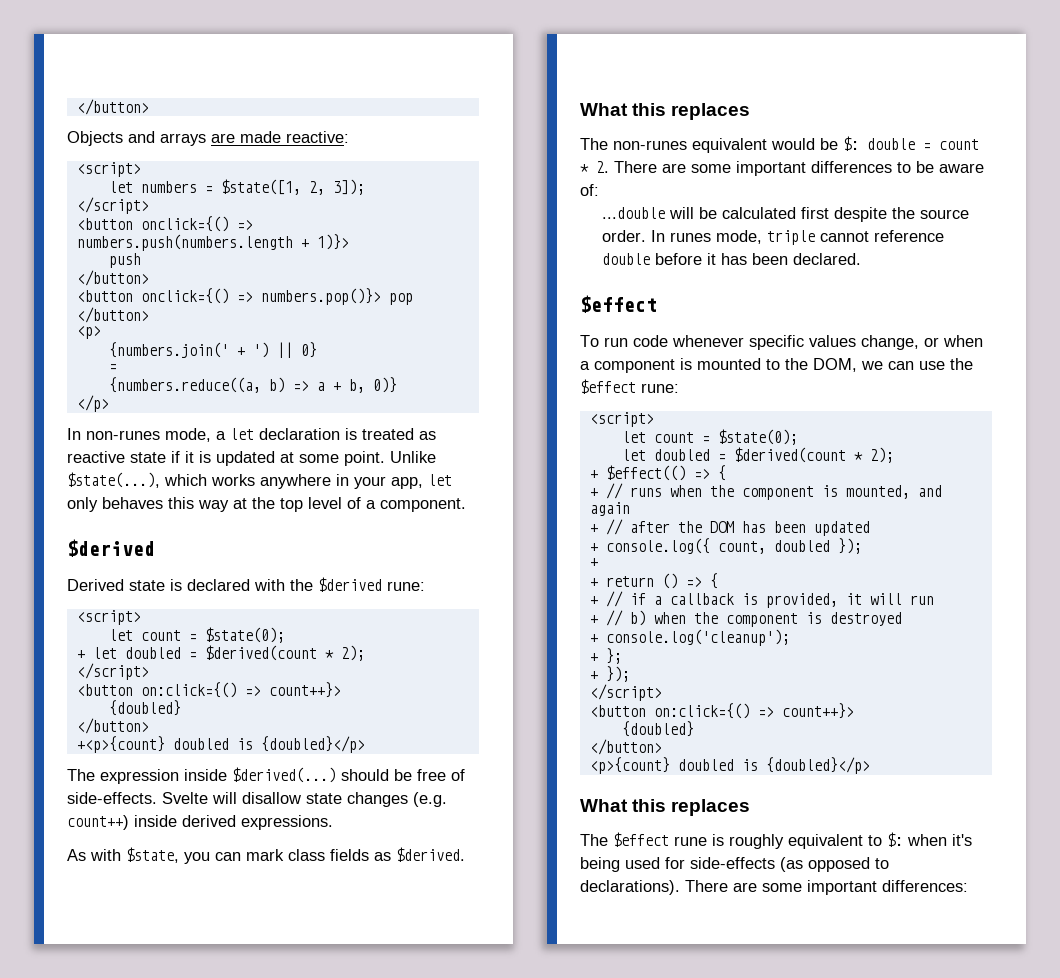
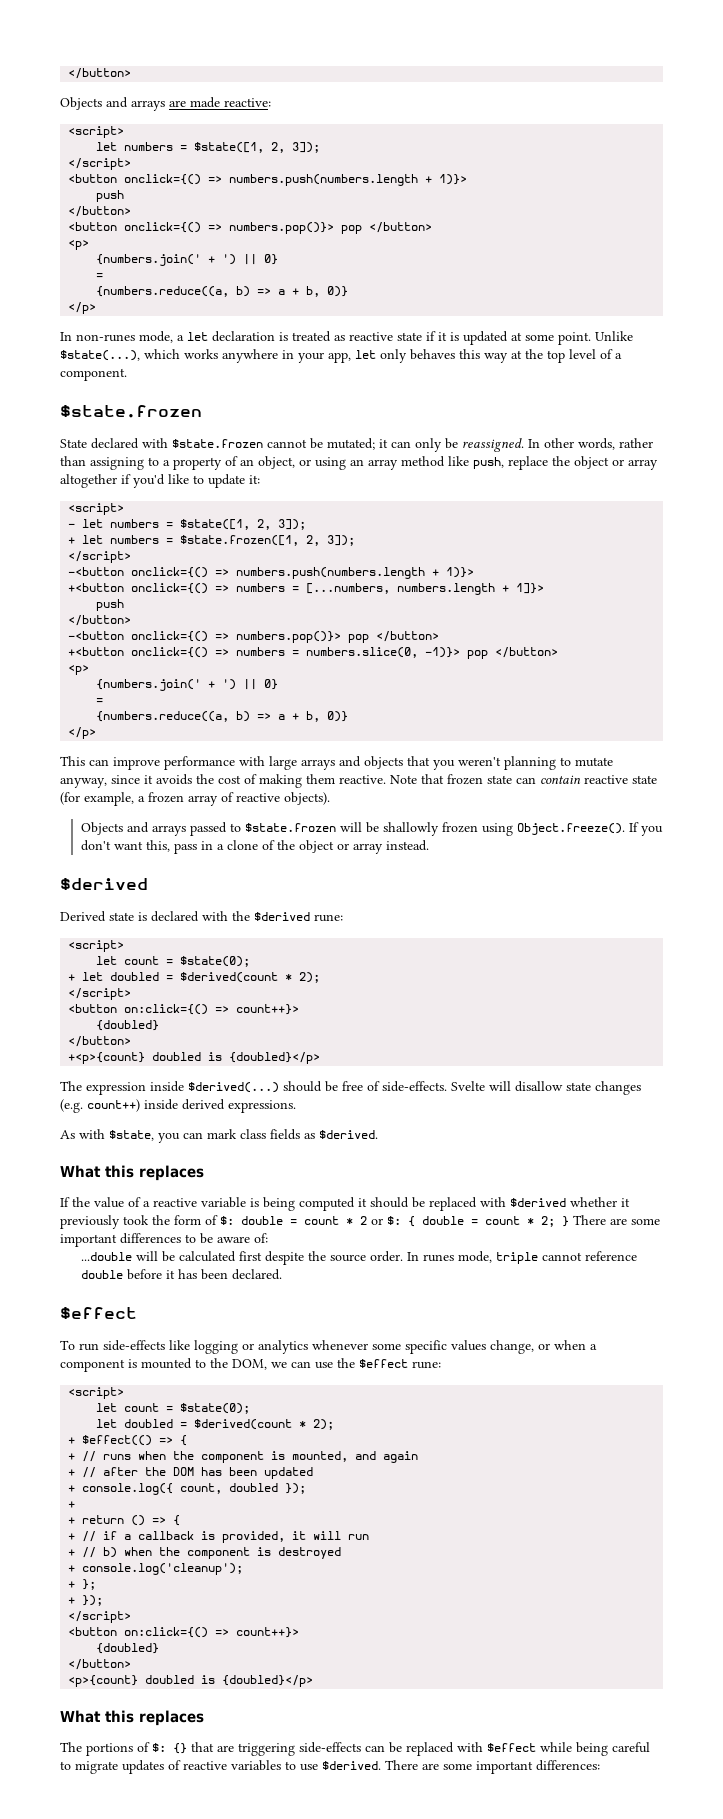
  Unlike $state(...), which works anywhere in your app, let only behaves this way at the top level of a component.
+ $state.frozen
+ State declared with $state.frozen cannot be mutated; it can only be reassigned. In other words, rather than assigning to a property of an object, or using an array method like push, replace the object or array altogether if you'd like to update it:
+ <script>
+ - let numbers = $state([1, 2, 3]);
+ + let numbers = $state.frozen([1, 2, 3]);
+ </script>
+ -<button onclick={() => numbers.push(numbers.length + 1)}>
+ +<button onclick={() => numbers = [...numbers, numbers.length + 1]}>
+ push
+ </button>
+ -<button onclick={() => numbers.pop()}> pop </button>
+ +<button onclick={() => numbers = numbers.slice(0, -1)}> pop </button>
+ <p>
+ {numbers.join(' + ') || 0}
+ =
+ {numbers.reduce((a, b) => a + b, 0)}
+ </p>
+ This can improve performance with large arrays and objects that you weren't planning to mutate anyway, since it avoids the cost of making them reactive. Note that frozen state can contain reactive state (for example, a frozen array of reactive objects).
+ Objects and arrays passed to $state.frozen will be shallowly frozen using Object.freeze(). If you don't want this, pass in a clone of the object or array instead.
- The non-runes equivalent would be $: double = count * 2. There are some important differences to be aware of:
+ If the value of a reactive variable is being computed it should be replaced with $derived whether it previously took the form of $: double = count * 2 or $: { double = count * 2; } There are some important differences to be aware of:
- To run code whenever specific values change, or when a component is mounted to the DOM, we can use the $effect rune:
+ To run side-effects like logging or analytics whenever some specific values change, or when a component is mounted to the DOM, we can use the $effect rune:
- The $effect rune is roughly equivalent to $: when it's being used for side-effects (as opposed to declarations).
+ The portions of $: {} that are triggering side-effects can be replaced with $effect while being careful to migrate updates of reactive variables to use $derived.

